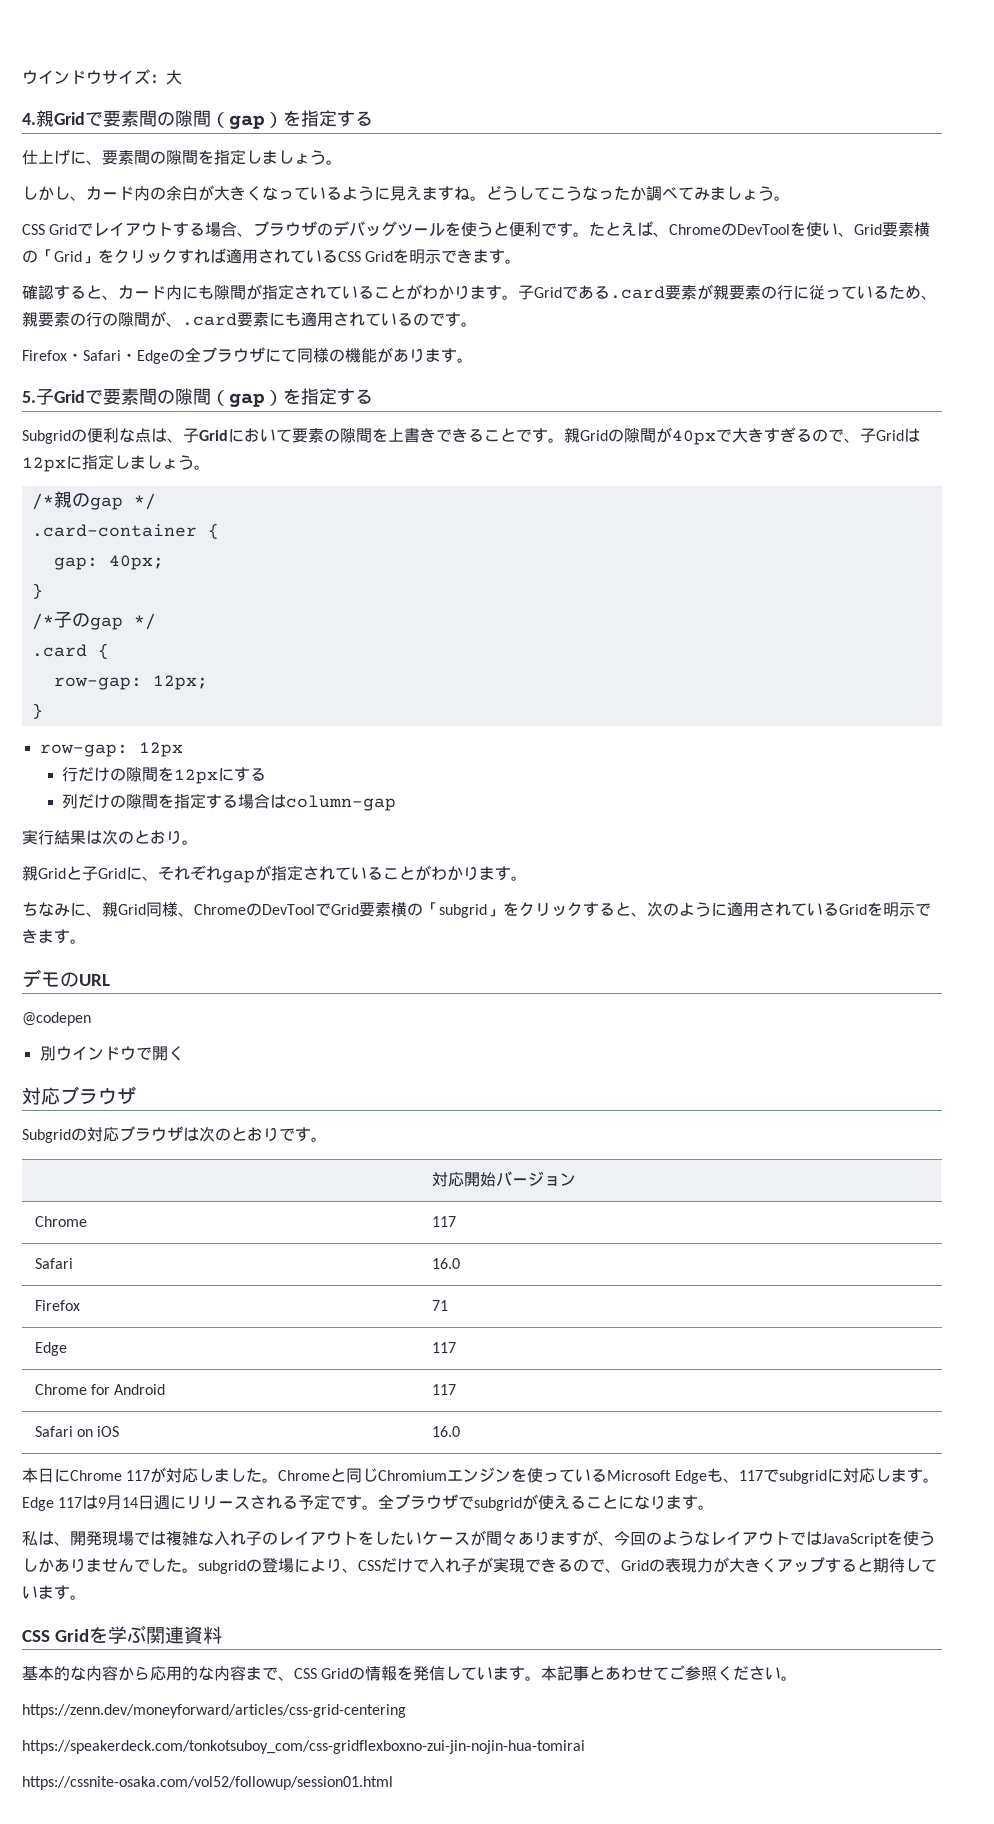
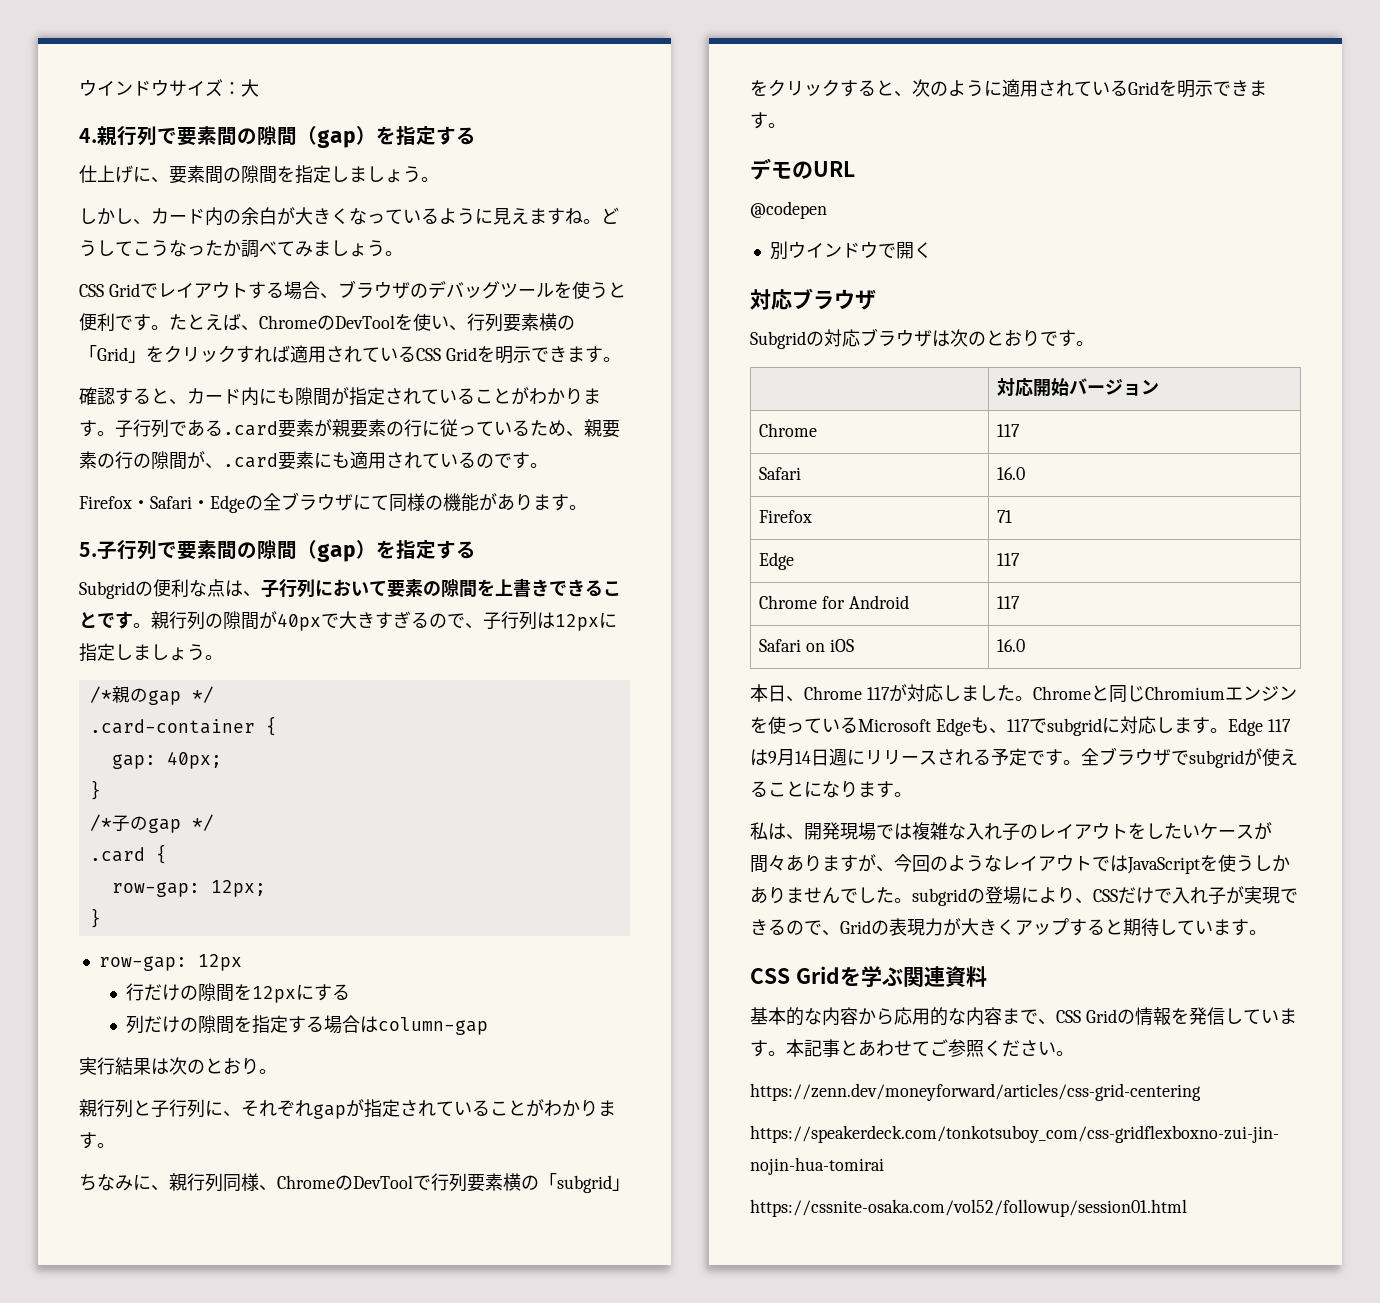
- 4.親Gridで要素間の隙間（gap）を指定する
+ 4.親行列で要素間の隙間（gap）を指定する
- たとえば、ChromeのDevToolを使い、Grid要素横の「Grid」をクリックすれば適用されているCSS Gridを明示できます。
+ たとえば、ChromeのDevToolを使い、行列要素横の「Grid」をクリックすれば適用されているCSS Gridを明示できます。
- 子Gridである.card要素が親要素の行に従っているため、親要素の行の隙間が、.card要素にも適用されているのです。
+ 子行列である.card要素が親要素の行に従っているため、親要素の行の隙間が、.card要素にも適用されているのです。
- 5.子Gridで要素間の隙間（gap）を指定する
+ 5.子行列で要素間の隙間（gap）を指定する
- Subgridの便利な点は、子Gridにおいて要素の隙間を上書きできることです。
+ Subgridの便利な点は、子行列において要素の隙間を上書きできることです。
- 親Gridの隙間が40pxで大きすぎるので、子Gridは12pxに指定しましょう。
+ 親行列の隙間が40pxで大きすぎるので、子行列は12pxに指定しましょう。
- 親Gridと子Gridに、それぞれgapが指定されていることがわかります。
+ 親行列と子行列に、それぞれgapが指定されていることがわかります。
- ちなみに、親Grid同様、ChromeのDevToolでGrid要素横の「subgrid」をクリックすると、次のように適用されているGridを明示できます。
+ ちなみに、親行列同様、ChromeのDevToolで行列要素横の「subgrid」をクリックすると、次のように適用されているGridを明示できます。
- 本日にChrome 117が対応しました。
+ 本日、Chrome 117が対応しました。

